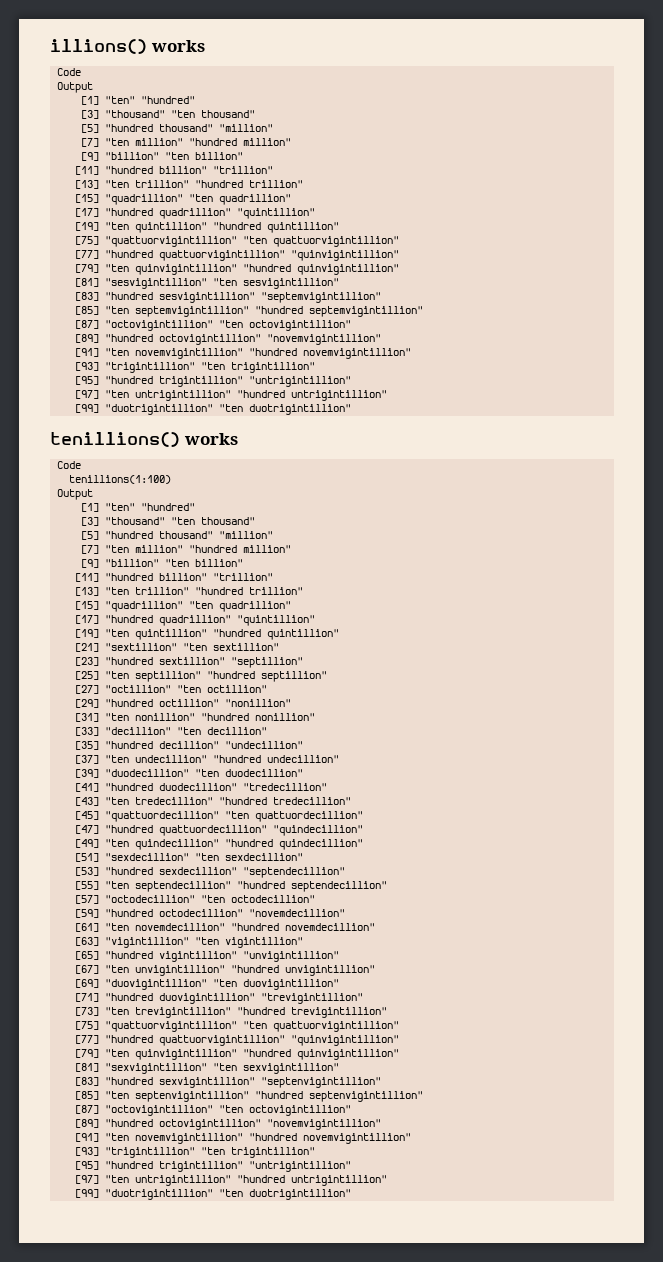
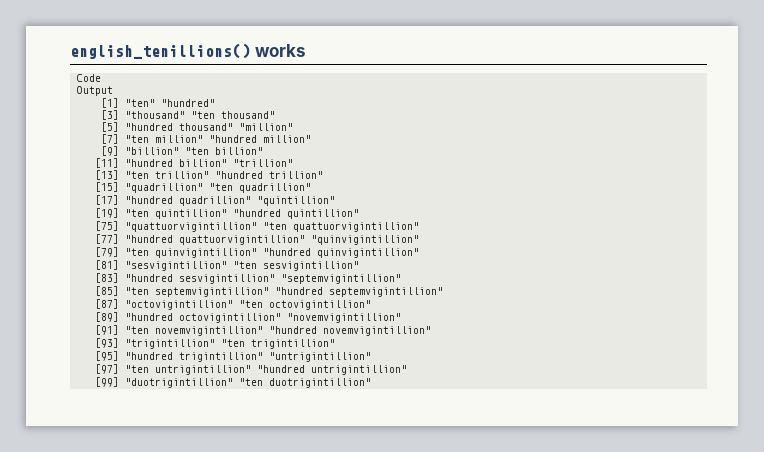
- illions() works
+ english_tenillions() works
- tenillions() works
- Code
- tenillions(1:100)
- Output
- [1] "ten" "hundred"
- [3] "thousand" "ten thousand"
- [5] "hundred thousand" "million"
- [7] "ten million" "hundred million"
- [9] "billion" "ten billion"
- [11] "hundred billion" "trillion"
- [13] "ten trillion" "hundred trillion"
- [15] "quadrillion" "ten quadrillion"
- [17] "hundred quadrillion" "quintillion"
- [19] "ten quintillion" "hundred quintillion"
- [21] "sextillion" "ten sextillion"
- [23] "hundred sextillion" "septillion"
- [25] "ten septillion" "hundred septillion"
- [27] "octillion" "ten octillion"
- [29] "hundred octillion" "nonillion"
- [31] "ten nonillion" "hundred nonillion"
- [33] "decillion" "ten decillion"
- [35] "hundred decillion" "undecillion"
- [37] "ten undecillion" "hundred undecillion"
- [39] "duodecillion" "ten duodecillion"
- [41] "hundred duodecillion" "tredecillion"
- [43] "ten tredecillion" "hundred tredecillion"
- [45] "quattuordecillion" "ten quattuordecillion"
- [47] "hundred quattuordecillion" "quindecillion"
- [49] "ten quindecillion" "hundred quindecillion"
- [51] "sexdecillion" "ten sexdecillion"
- [53] "hundred sexdecillion" "septendecillion"
- [55] "ten septendecillion" "hundred septendecillion"
- [57] "octodecillion" "ten octodecillion"
- [59] "hundred octodecillion" "novemdecillion"
- [61] "ten novemdecillion" "hundred novemdecillion"
- [63] "vigintillion" "ten vigintillion"
- [65] "hundred vigintillion" "unvigintillion"
- [67] "ten unvigintillion" "hundred unvigintillion"
- [69] "duovigintillion" "ten duovigintillion"
- [71] "hundred duovigintillion" "trevigintillion"
- [73] "ten trevigintillion" "hundred trevigintillion"
- [75] "quattuorvigintillion" "ten quattuorvigintillion"
- [77] "hundred quattuorvigintillion" "quinvigintillion"
- [79] "ten quinvigintillion" "hundred quinvigintillion"
- [81] "sexvigintillion" "ten sexvigintillion"
- [83] "hundred sexvigintillion" "septenvigintillion"
- [85] "ten septenvigintillion" "hundred septenvigintillion"
- [87] "octovigintillion" "ten octovigintillion"
- [89] "hundred octovigintillion" "novemvigintillion"
- [91] "ten novemvigintillion" "hundred novemvigintillion"
- [93] "trigintillion" "ten trigintillion"
- [95] "hundred trigintillion" "untrigintillion"
- [97] "ten untrigintillion" "hundred untrigintillion"
- [99] "duotrigintillion" "ten duotrigintillion"

